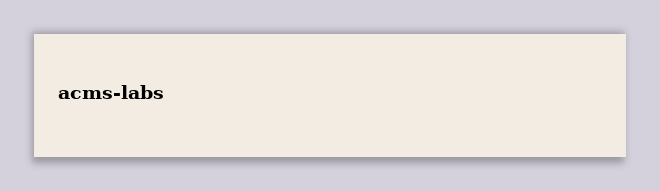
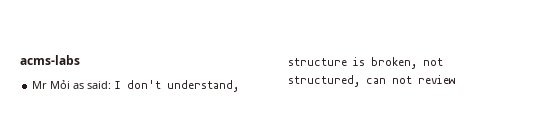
+ Mr Mỏi as said: I don't understand, structure is broken, not structured, can not review

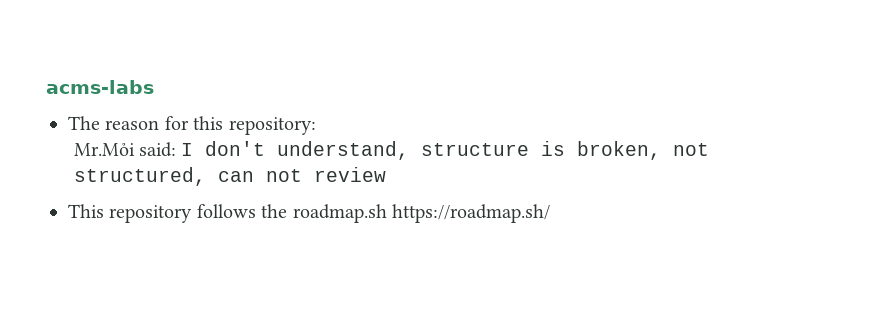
- Mr Mỏi as said: I don't understand, structure is broken, not structured, can not review
+ The reason for this repository:
+ Mr.Mỏi said: I don't understand, structure is broken, not structured, can not review
+ This repository follows the roadmap.sh https://roadmap.sh/

